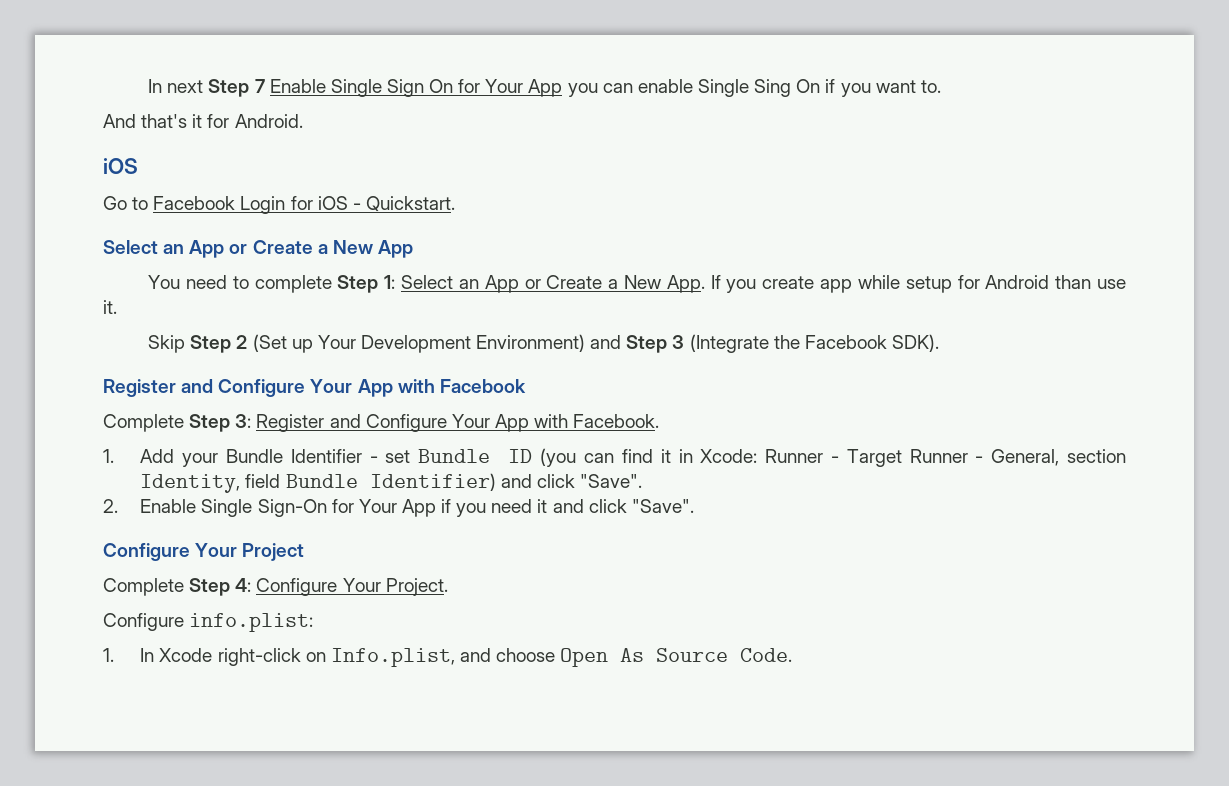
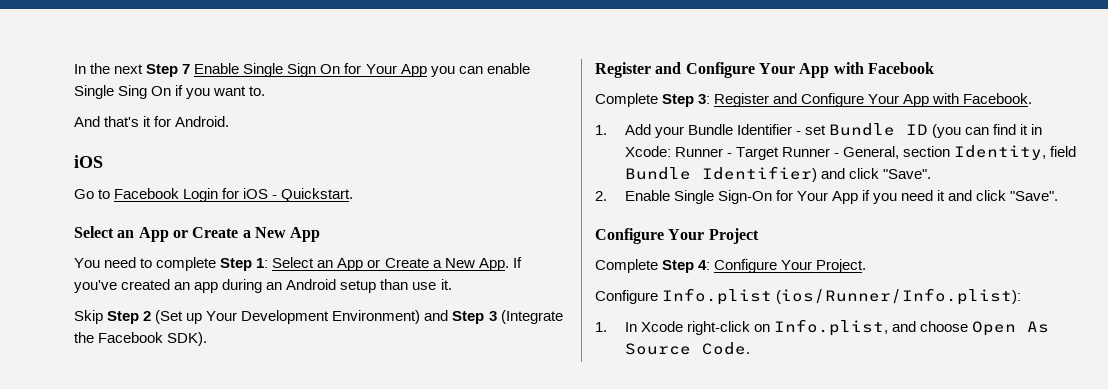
- In next Step 7 Enable Single Sign On for Your App you can enable Single Sing On if you want to.
+ In the next Step 7 Enable Single Sign On for Your App you can enable Single Sing On if you want to.
- You need to complete Step 1: Select an App or Create a New App. If you create app while setup for Android than use it.
+ You need to complete Step 1: Select an App or Create a New App. If you've created an app during an Android setup than use it.
- Configure info.plist:
+ Configure Info.plist (ios/Runner/Info.plist):

